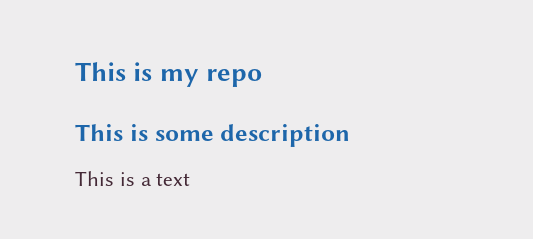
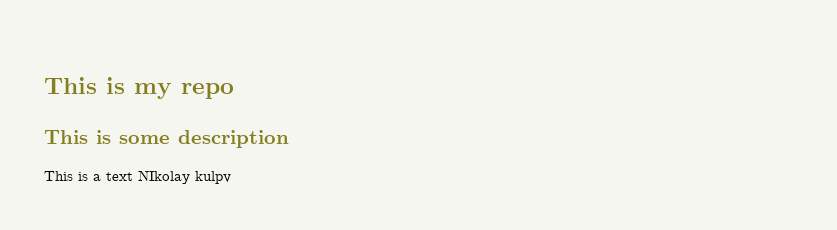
- This is a text
+ This is a text NIkolay kulpv

